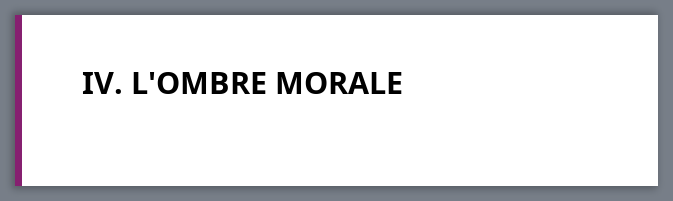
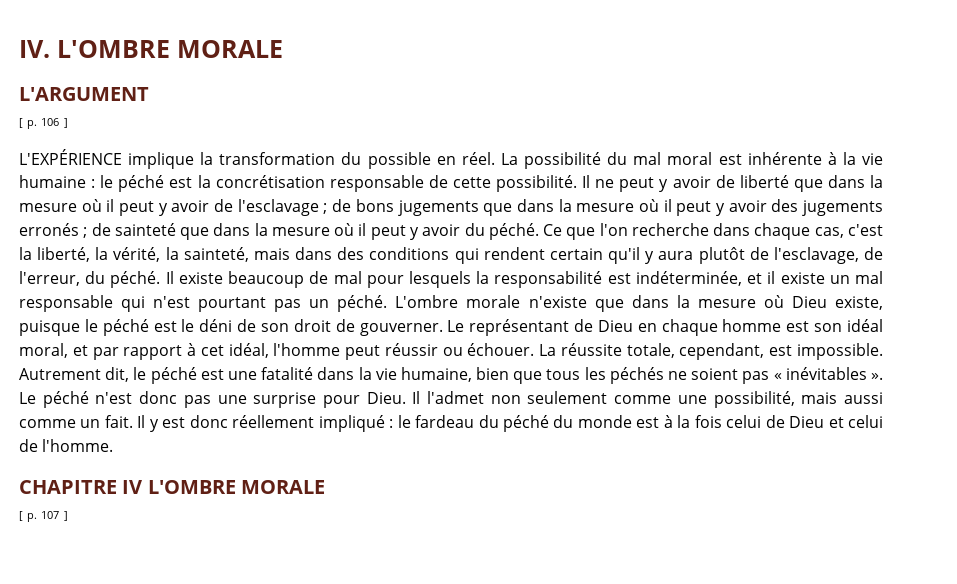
+ L'ARGUMENT
+ [ p. 106 ]
+ L'EXPÉRIENCE implique la transformation du possible en réel. La possibilité du mal moral est inhérente à la vie humaine : le péché est la concrétisation responsable de cette possibilité. Il ne peut y avoir de liberté que dans la mesure où il peut y avoir de l'esclavage ; de bons jugements que dans la mesure où il peut y avoir des jugements erronés ; de sainteté que dans la mesure où il peut y avoir du péché. Ce que l'on recherche dans chaque cas, c'est la liberté, la vérité, la sainteté, mais dans des conditions qui rendent certain qu'il y aura plutôt de l'esclavage, de l'erreur, du péché. Il existe beaucoup de mal pour lesquels la responsabilité est indéterminée, et il existe un mal responsable qui n'est pourtant pas un péché. L'ombre morale n'existe que dans la mesure où Dieu existe, puisque le péché est le déni de son droit de gouverner. Le représentant de Dieu en chaque homme est son idéal moral, et par rapport à cet idéal, l'homme peut réussir ou échouer. La réussite totale, cependant, est impossible. Autrement dit, le péché est une fatalité dans la vie humaine, bien que tous les péchés ne soient pas « inévitables ». Le péché n'est donc pas une surprise pour Dieu. Il l'admet non seulement comme une possibilité, mais aussi comme un fait. Il y est donc réellement impliqué : le fardeau du péché du monde est à la fois celui de Dieu et celui de l'homme.
+ CHAPITRE IV L'OMBRE MORALE
+ [ p. 107 ]

